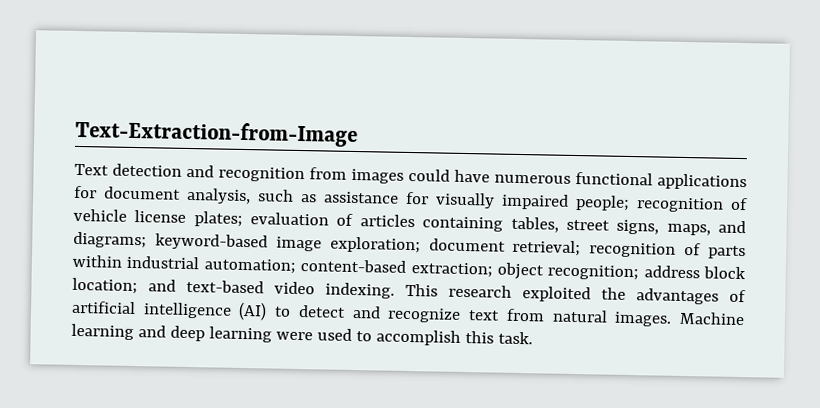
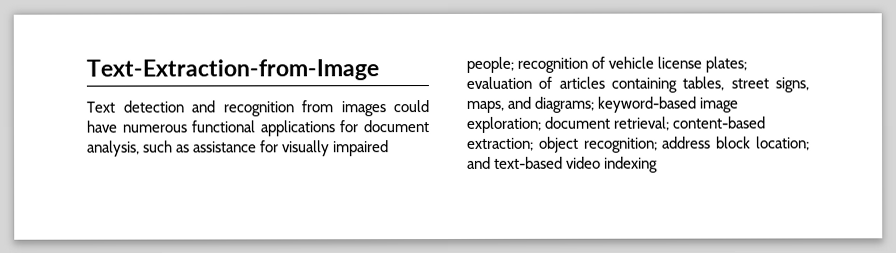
- Text detection and recognition from images could have numerous functional applications for document analysis, such as assistance for visually impaired people; recognition of vehicle license plates; evaluation of articles containing tables, street signs, maps, and diagrams; keyword-based image exploration; document retrieval; recognition of parts within industrial automation; content-based extraction; object recognition; address block location; and text-based video indexing. This research exploited the advantages of artificial intelligence (AI) to detect and recognize text from natural images. Machine learning and deep learning were used to accomplish this task.
+ Text detection and recognition from images could have numerous functional applications for document analysis, such as assistance for visually impaired people; recognition of vehicle license plates; evaluation of articles containing tables, street signs, maps, and diagrams; keyword-based image exploration; document retrieval; content-based extraction; object recognition; address block location; and text-based video indexing

